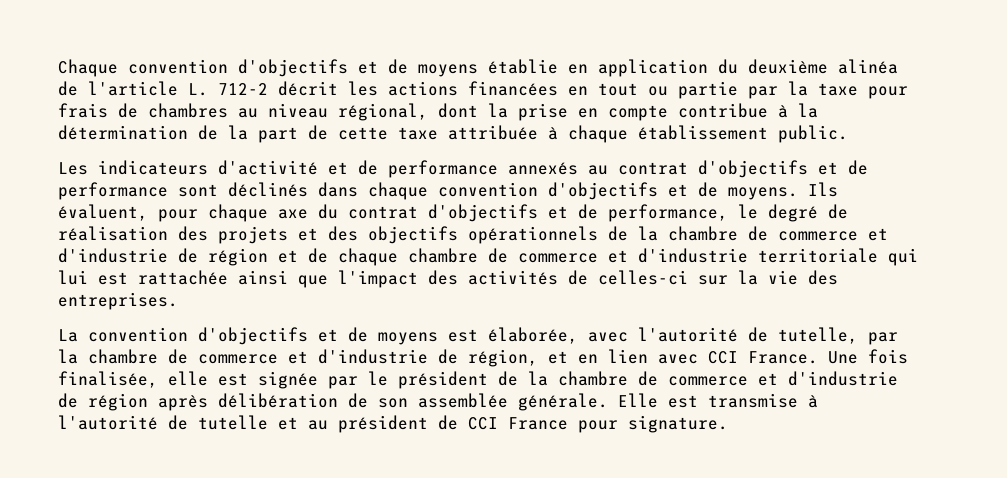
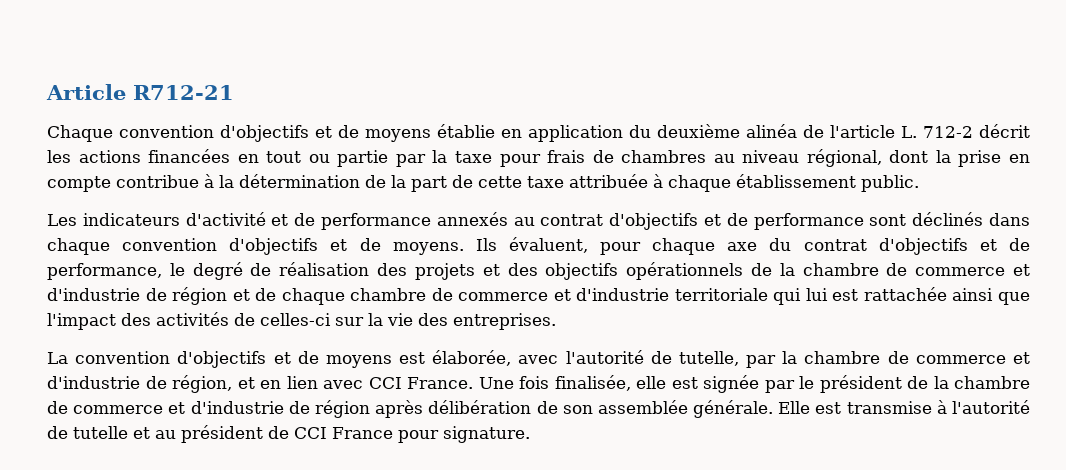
+ Article R712-21

